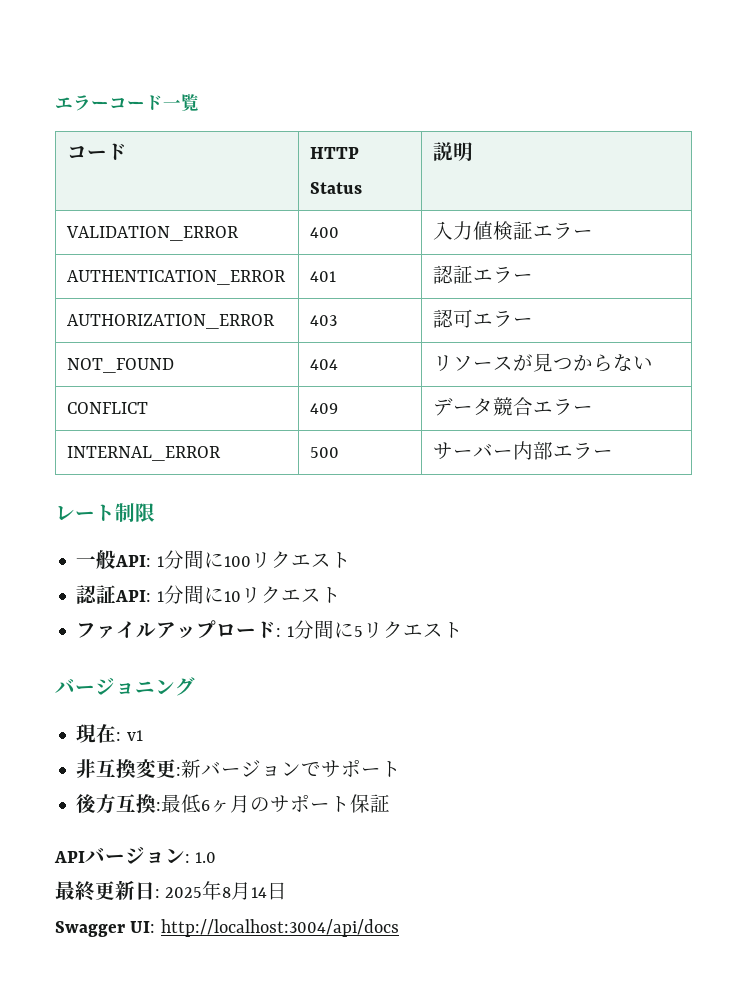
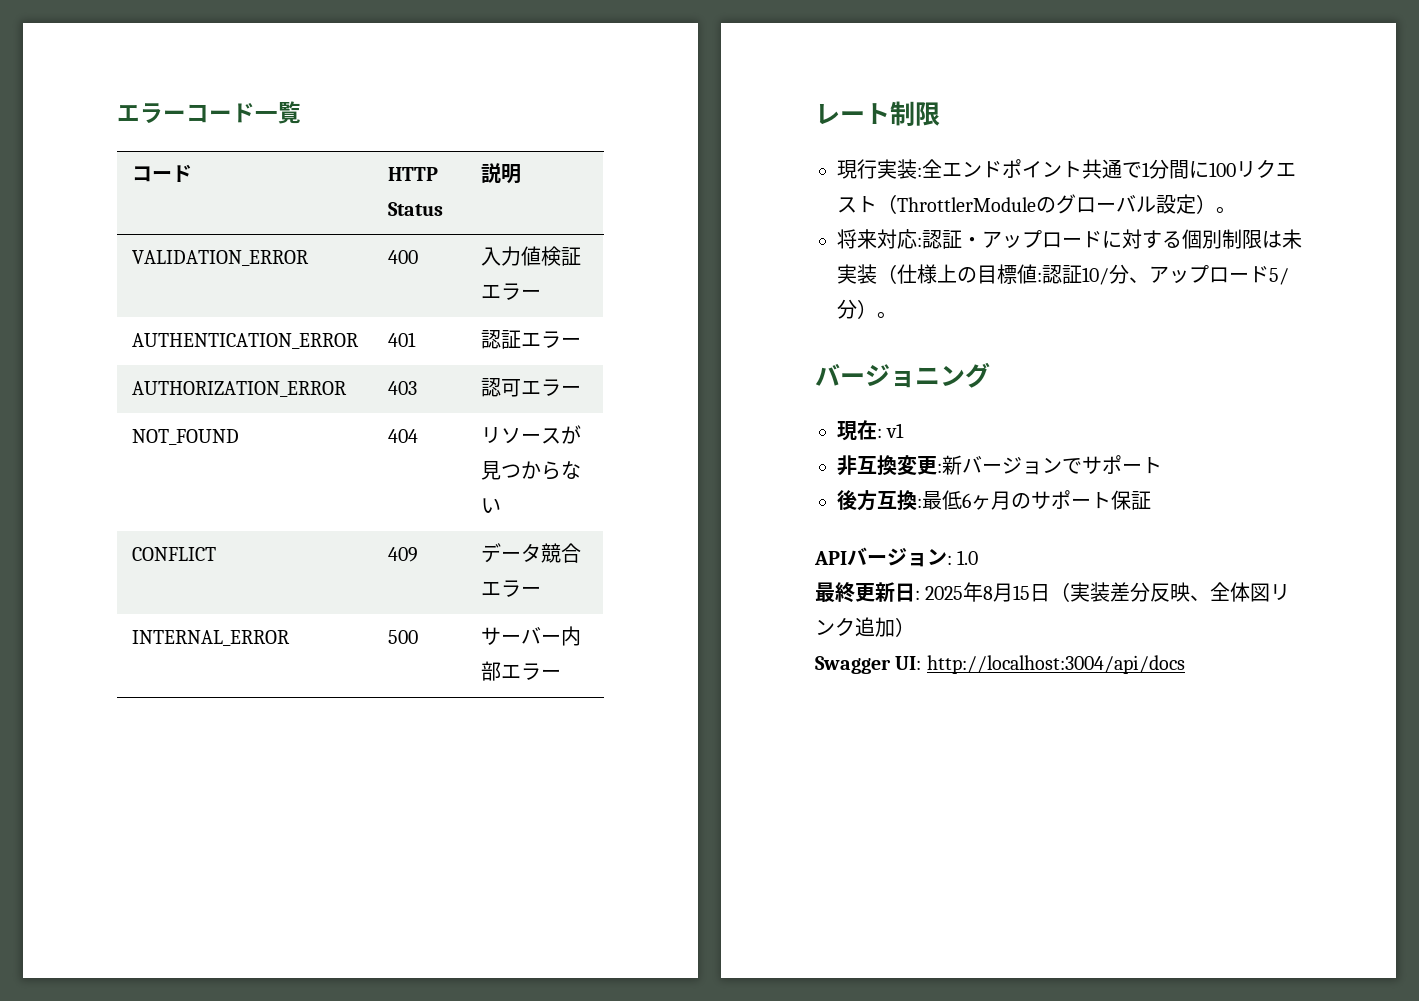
- 一般API: 1分間に100リクエスト
- 認証API: 1分間に10リクエスト
- ファイルアップロード: 1分間に5リクエスト
+ 現行実装:全エンドポイント共通で1分間に100リクエスト（ThrottlerModuleのグローバル設定）。
+ 将来対応:認証・アップロードに対する個別制限は未実装（仕様上の目標値:認証10/分、アップロード5/分）。
- 最終更新日: 2025年8月14日
+ 最終更新日: 2025年8月15日（実装差分反映、全体図リンク追加）

